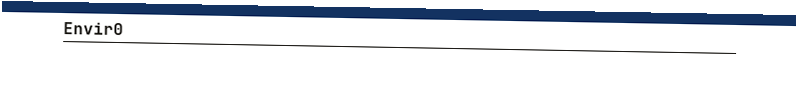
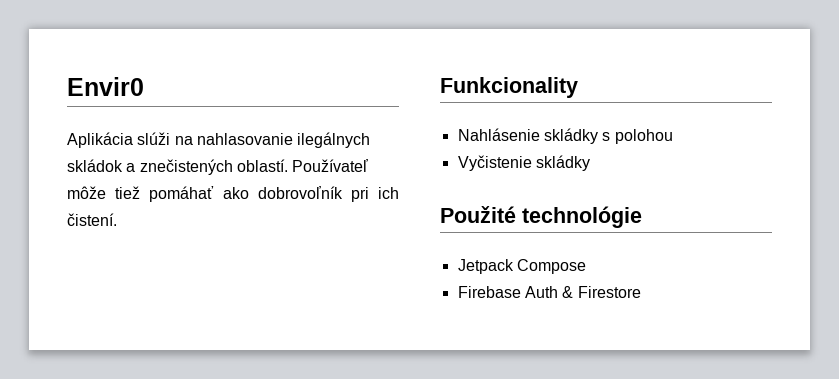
+ Aplikácia slúži na nahlasovanie ilegálnych skládok a znečistených oblastí. Používateľ môže tiež pomáhať ako dobrovoľník pri ich čistení.
+ Funkcionality
+ Nahlásenie skládky s polohou
+ Vyčistenie skládky
+ Použité technológie
+ Jetpack Compose
+ Firebase Auth & Firestore

